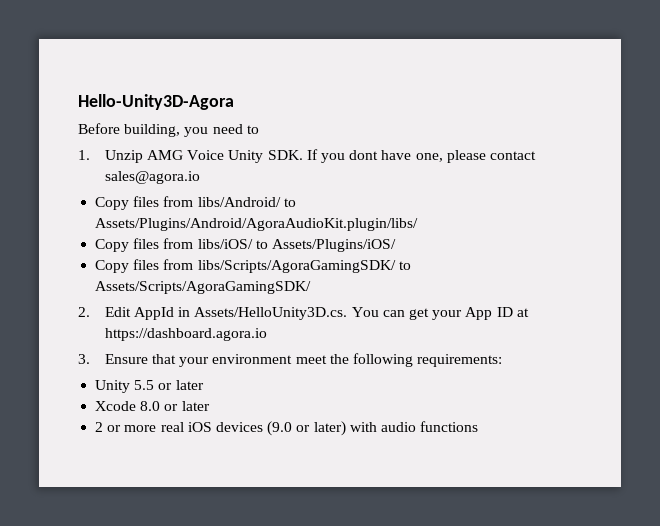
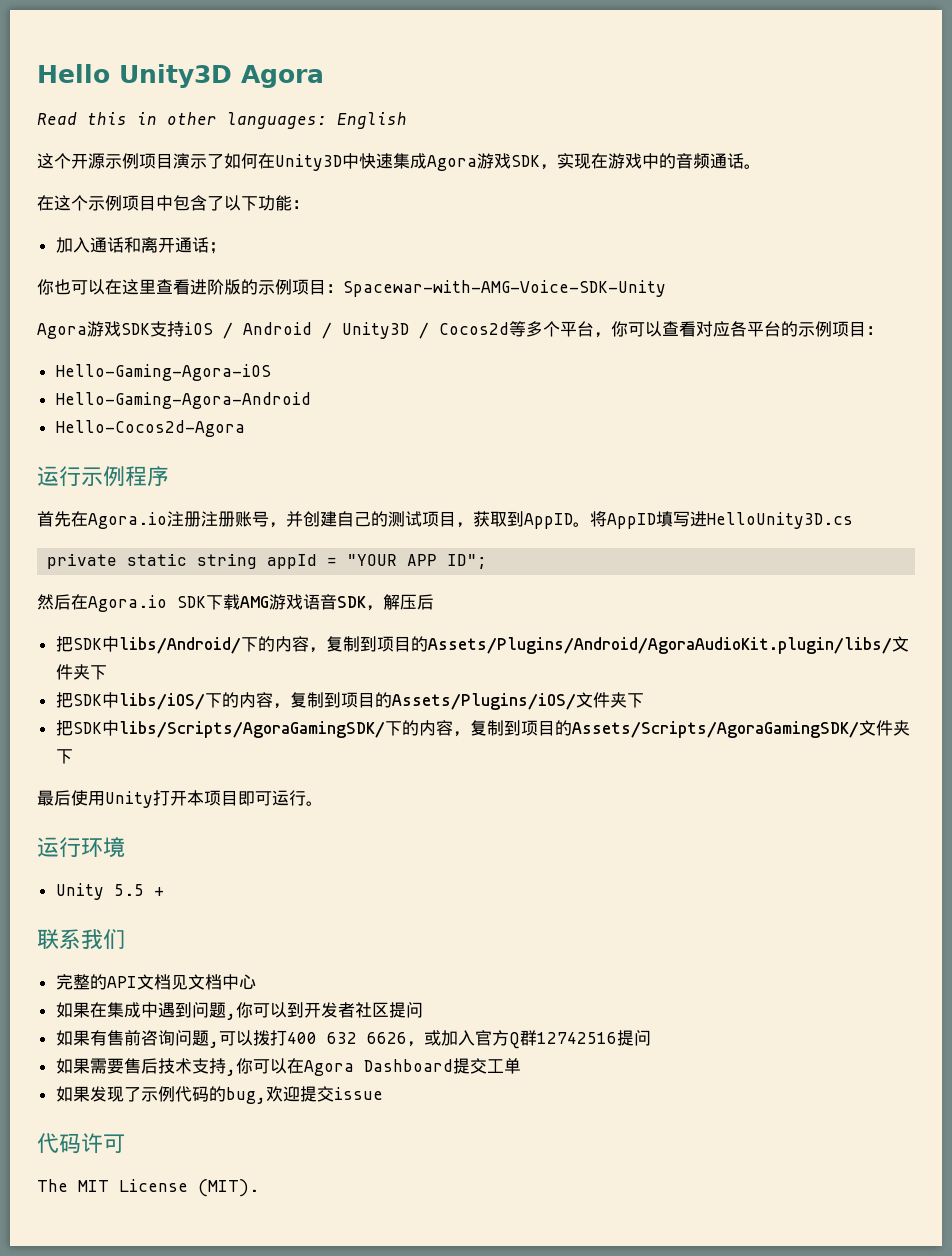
- Hello-Unity3D-Agora
- Before building, you need to
- 1. Unzip AMG Voice Unity SDK. If you dont have one, please contact sales@agora.io
- Copy files from libs/Android/ to Assets/Plugins/Android/AgoraAudioKit.plugin/libs/
- Copy files from libs/iOS/ to Assets/Plugins/iOS/
- Copy files from libs/Scripts/AgoraGamingSDK/ to Assets/Scripts/AgoraGamingSDK/
- 2. Edit AppId in Assets/HelloUnity3D.cs. You can get your App ID at https://dashboard.agora.io
- 3. Ensure that your environment meet the following requirements:
- Unity 5.5 or later
- Xcode 8.0 or later
- 2 or more real iOS devices (9.0 or later) with audio functions
+ Hello Unity3D Agora
+ Read this in other languages: English
+ 这个开源示例项目演示了如何在Unity3D中快速集成Agora游戏SDK，实现在游戏中的音频通话。
+ 在这个示例项目中包含了以下功能：
+ 加入通话和离开通话；
+ 你也可以在这里查看进阶版的示例项目：Spacewar-with-AMG-Voice-SDK-Unity
+ Agora游戏SDK支持iOS / Android / Unity3D / Cocos2d等多个平台，你可以查看对应各平台的示例项目：
+ Hello-Gaming-Agora-iOS
+ Hello-Gaming-Agora-Android
+ Hello-Cocos2d-Agora
+ 运行示例程序
+ 首先在Agora.io注册注册账号，并创建自己的测试项目，获取到AppID。将AppID填写进HelloUnity3D.cs
+ private static string appId = "YOUR APP ID";
+ 然后在Agora.io SDK下载AMG游戏语音SDK，解压后
+ 把SDK中libs/Android/下的内容，复制到项目的Assets/Plugins/Android/AgoraAudioKit.plugin/libs/文件夹下
+ 把SDK中libs/iOS/下的内容，复制到项目的Assets/Plugins/iOS/文件夹下
+ 把SDK中libs/Scripts/AgoraGamingSDK/下的内容，复制到项目的Assets/Scripts/AgoraGamingSDK/文件夹下
+ 最后使用Unity打开本项目即可运行。
+ 运行环境
+ Unity 5.5 +
+ 联系我们
+ 完整的API文档见文档中心
+ 如果在集成中遇到问题,你可以到开发者社区提问
+ 如果有售前咨询问题,可以拨打400 632 6626，或加入官方Q群12742516提问
+ 如果需要售后技术支持,你可以在Agora Dashboard提交工单
+ 如果发现了示例代码的bug,欢迎提交issue
+ 代码许可
+ The MIT License (MIT).

